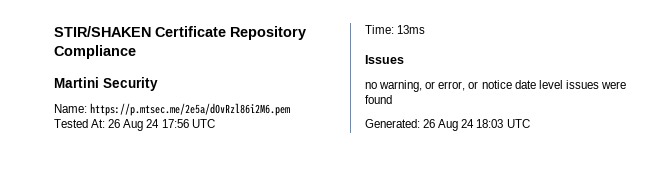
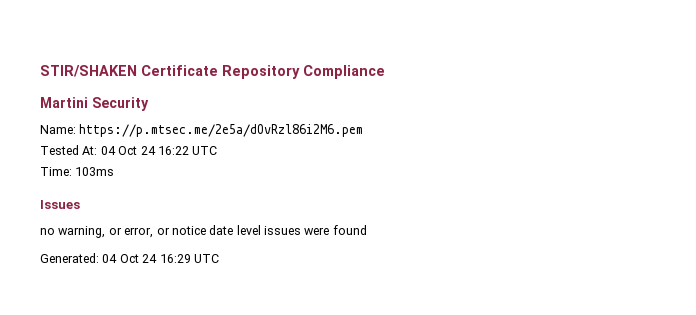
- Tested At: 26 Aug 24 17:56 UTC
+ Tested At: 04 Oct 24 16:22 UTC
- Time: 13ms
+ Time: 103ms
- Generated: 26 Aug 24 18:03 UTC
+ Generated: 04 Oct 24 16:29 UTC

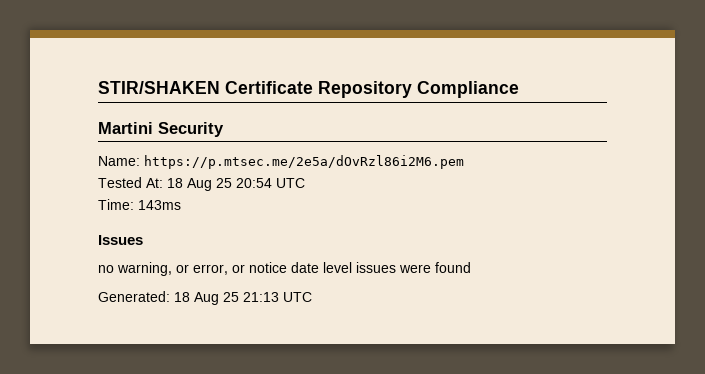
- Tested At: 04 Oct 24 16:22 UTC
+ Tested At: 18 Aug 25 20:54 UTC
- Time: 103ms
+ Time: 143ms
- Generated: 04 Oct 24 16:29 UTC
+ Generated: 18 Aug 25 21:13 UTC

